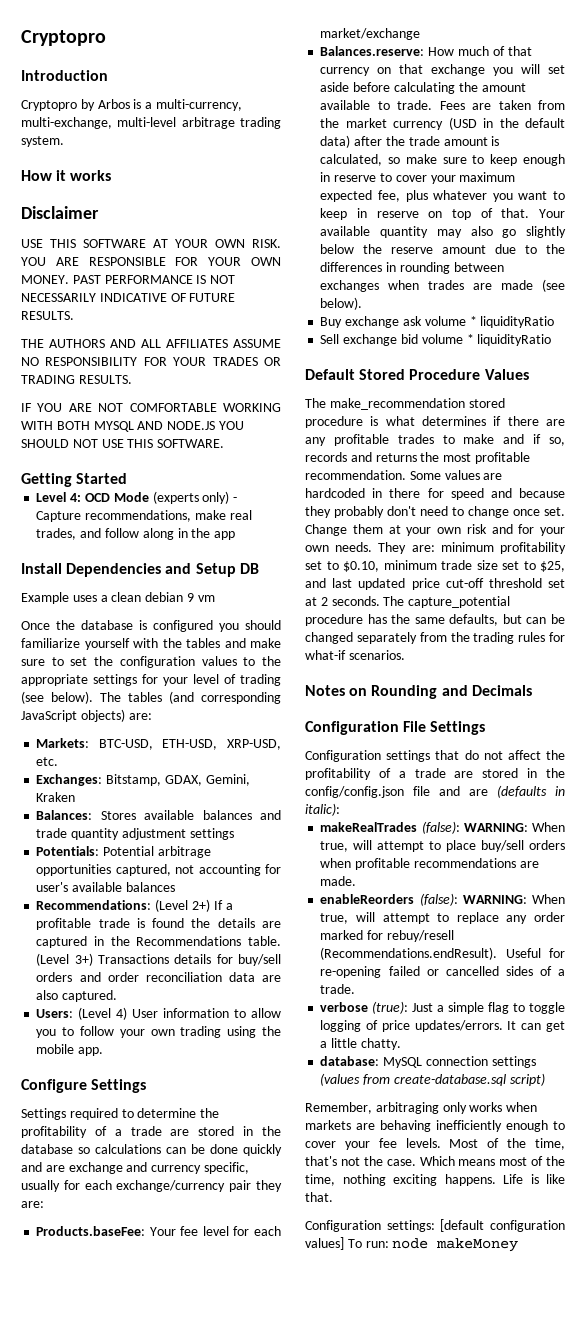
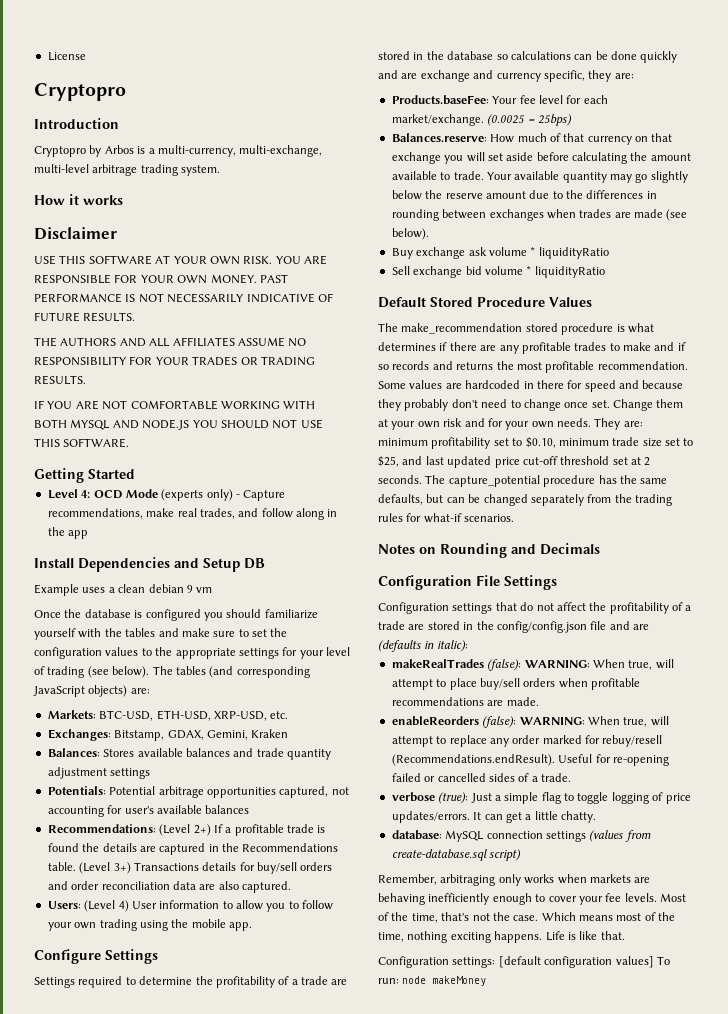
+ License
- Settings required to determine the profitability of a trade are stored in the database so calculations can be done quickly and are exchange and currency specific, usually for each exchange/currency pair they are:
+ Settings required to determine the profitability of a trade are stored in the database so calculations can be done quickly and are exchange and currency specific, they are:
- Products.baseFee: Your fee level for each market/exchange
+ Products.baseFee: Your fee level for each market/exchange. (0.0025 = 25bps)
- Fees are taken from the market currency (USD in the default data) after the trade amount is calculated, so make sure to keep enough in reserve to cover your maximum expected fee, plus whatever you want to keep in reserve on top of that.
- Your available quantity may also go slightly below the reserve amount due to the differences in rounding between exchanges when trades are made (see below).
+ Your available quantity may go slightly below the reserve amount due to the differences in rounding between exchanges when trades are made (see below).
- The make_recommendation stored procedure is what determines if there are any profitable trades to make and if so, records and returns the most profitable recommendation.
+ The make_recommendation stored procedure is what determines if there are any profitable trades to make and if so records and returns the most profitable recommendation.

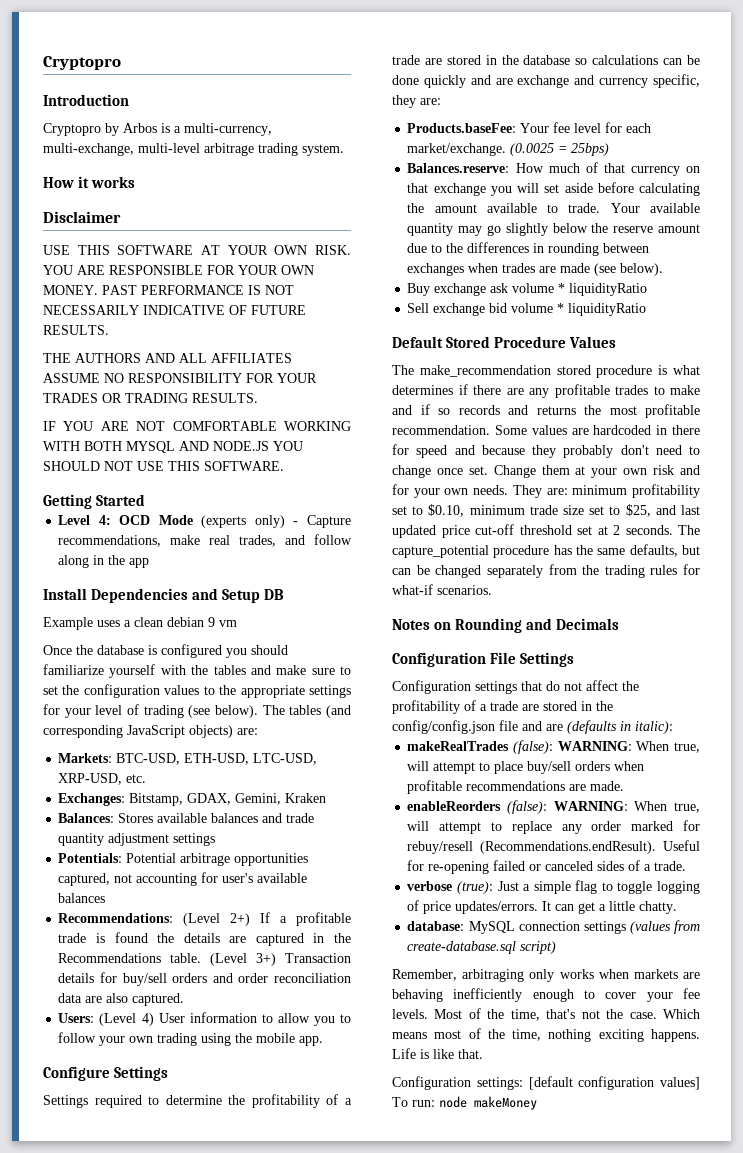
- License
- Markets: BTC-USD, ETH-USD, XRP-USD, etc.
+ Markets: BTC-USD, ETH-USD, LTC-USD, XRP-USD, etc.
- (Level 3+) Transactions details for buy/sell orders and order reconciliation data are also captured.
+ (Level 3+) Transaction details for buy/sell orders and order reconciliation data are also captured.
- enableReorders (false): WARNING: When true, will attempt to replace any order marked for rebuy/resell (Recommendations.endResult). Useful for re-opening failed or cancelled sides of a trade.
+ enableReorders (false): WARNING: When true, will attempt to replace any order marked for rebuy/resell (Recommendations.endResult). Useful for re-opening failed or canceled sides of a trade.

